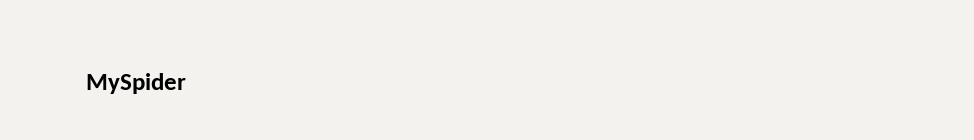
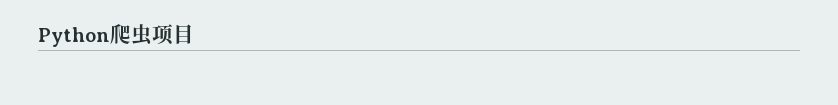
- MySpider
+ Python爬虫项目

